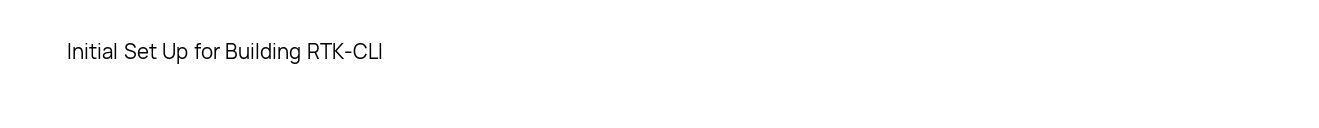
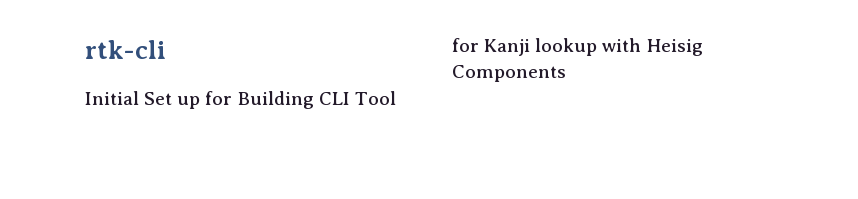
+ rtk-cli
- Initial Set Up for Building RTK-CLI
+ Initial Set up for Building CLI Tool for Kanji lookup with Heisig Components

